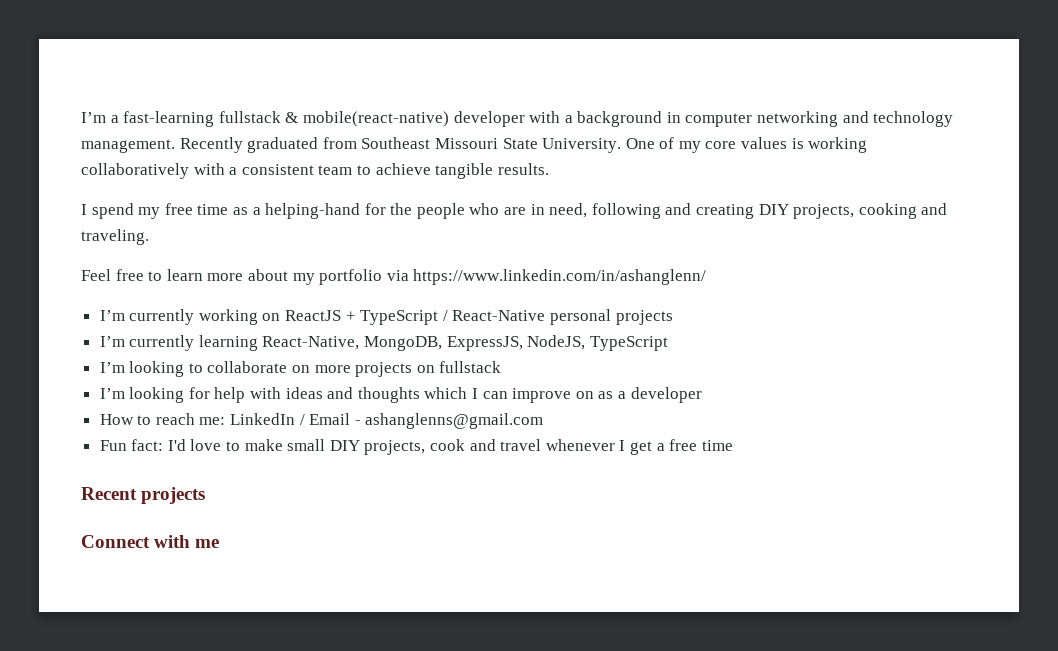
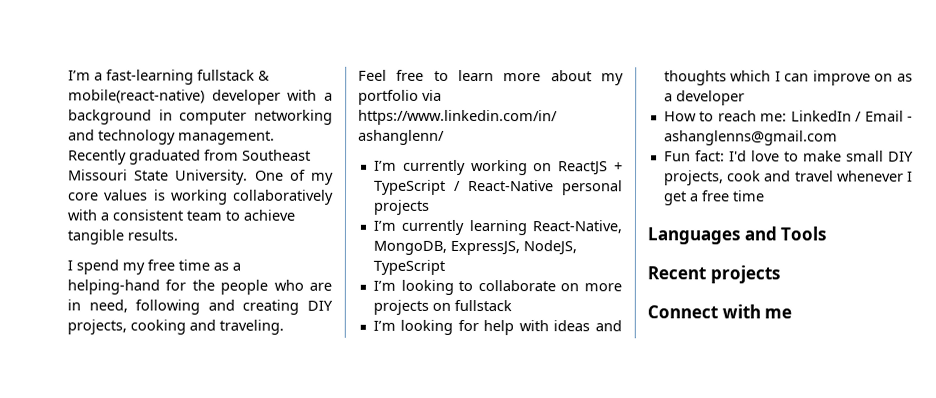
+ Languages and Tools

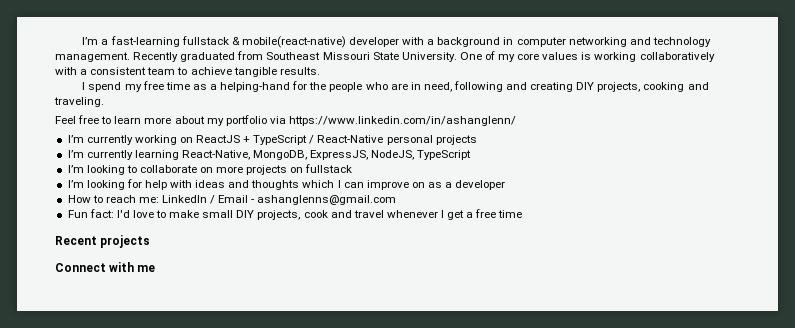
- Languages and Tools

